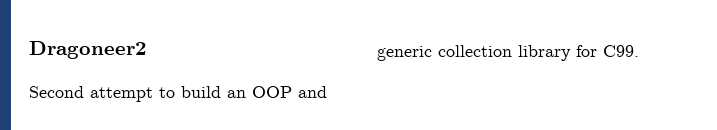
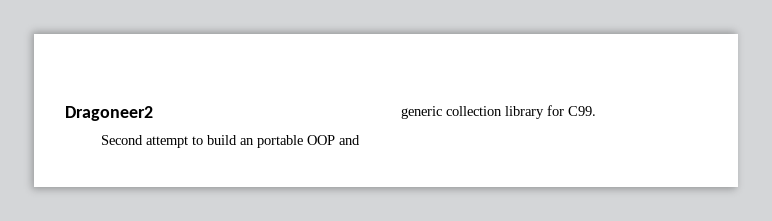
- Second attempt to build an OOP and generic collection library for C99.
+ Second attempt to build an portable OOP and generic collection library for C99.

